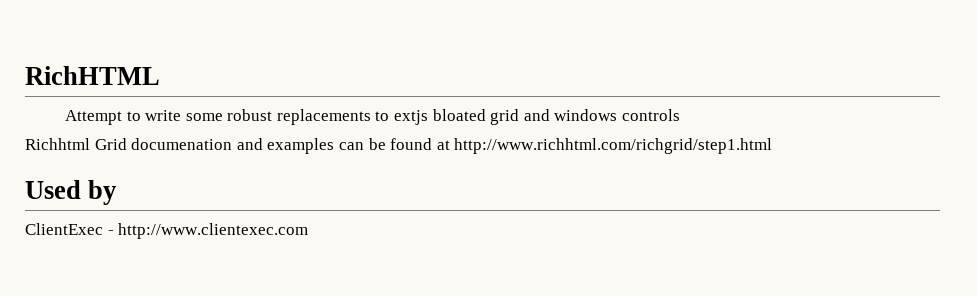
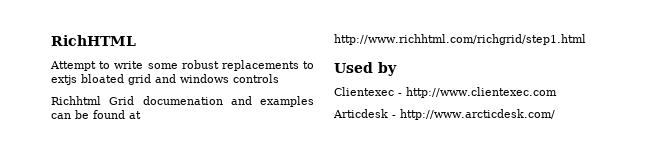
- ClientExec - http://www.clientexec.com
+ Clientexec - http://www.clientexec.com
+ Articdesk - http://www.arcticdesk.com/

